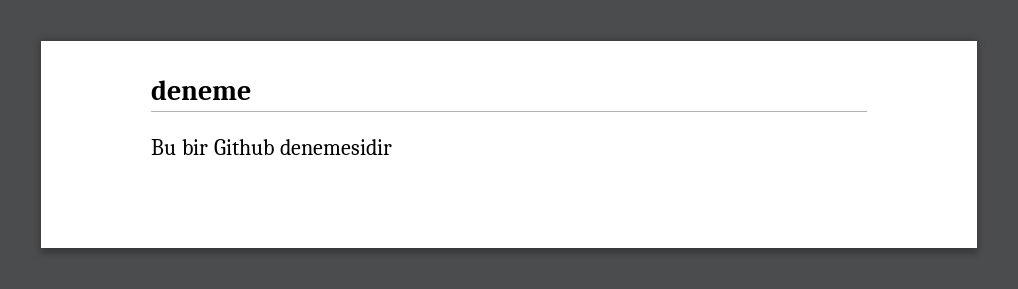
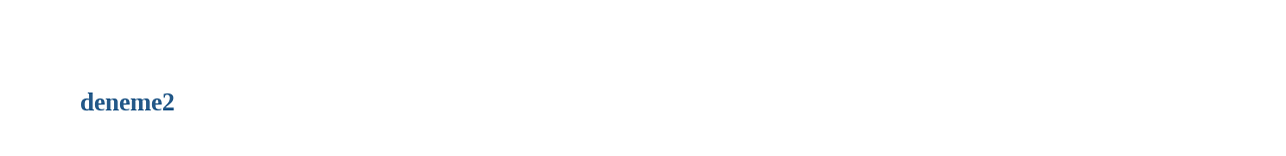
- deneme
- Bu bir Github denemesidir
+ deneme2

